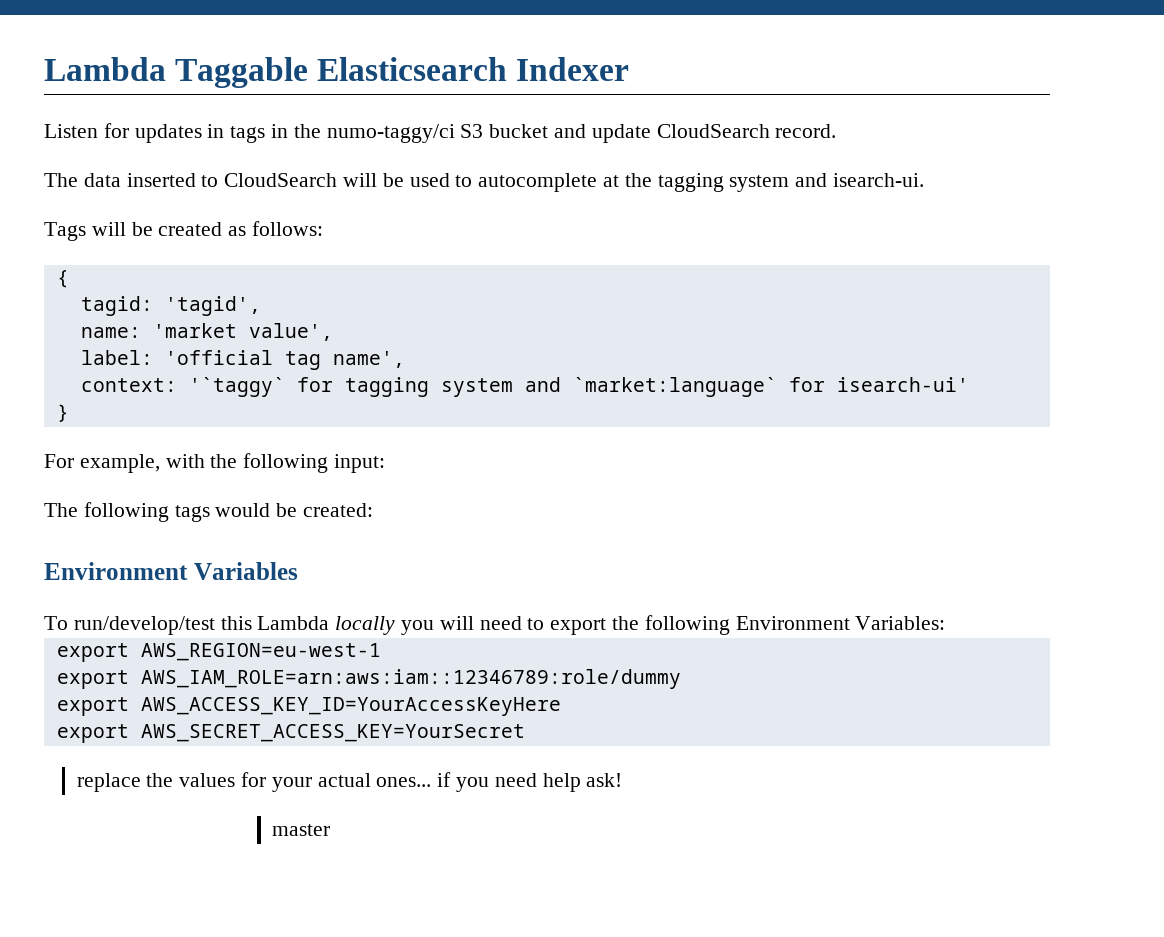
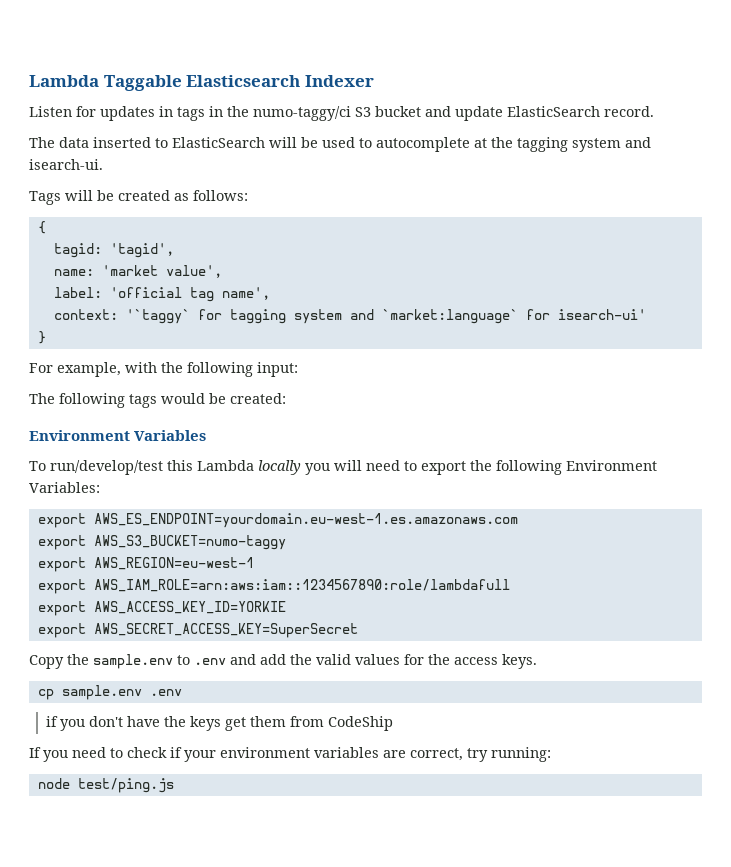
- Listen for updates in tags in the numo-taggy/ci S3 bucket and update CloudSearch record.
+ Listen for updates in tags in the numo-taggy/ci S3 bucket and update ElasticSearch record.
- The data inserted to CloudSearch will be used to autocomplete at the tagging system and isearch-ui.
+ The data inserted to ElasticSearch will be used to autocomplete at the tagging system and isearch-ui.
+ export AWS_ES_ENDPOINT=yourdomain.eu-west-1.es.amazonaws.com
+ export AWS_S3_BUCKET=numo-taggy
- export AWS_IAM_ROLE=arn:aws:iam::12346789:role/dummy
- export AWS_ACCESS_KEY_ID=YourAccessKeyHere
- export AWS_SECRET_ACCESS_KEY=YourSecret
- replace the values for your actual ones... if you need help ask!
- master
+ export AWS_IAM_ROLE=arn:aws:iam::1234567890:role/lambdafull
+ export AWS_ACCESS_KEY_ID=YORKIE
+ export AWS_SECRET_ACCESS_KEY=SuperSecret
+ Copy the sample.env to .env and add the valid values for the access keys.
+ cp sample.env .env
+ if you don't have the keys get them from CodeShip
+ If you need to check if your environment variables are correct, try running:
+ node test/ping.js

